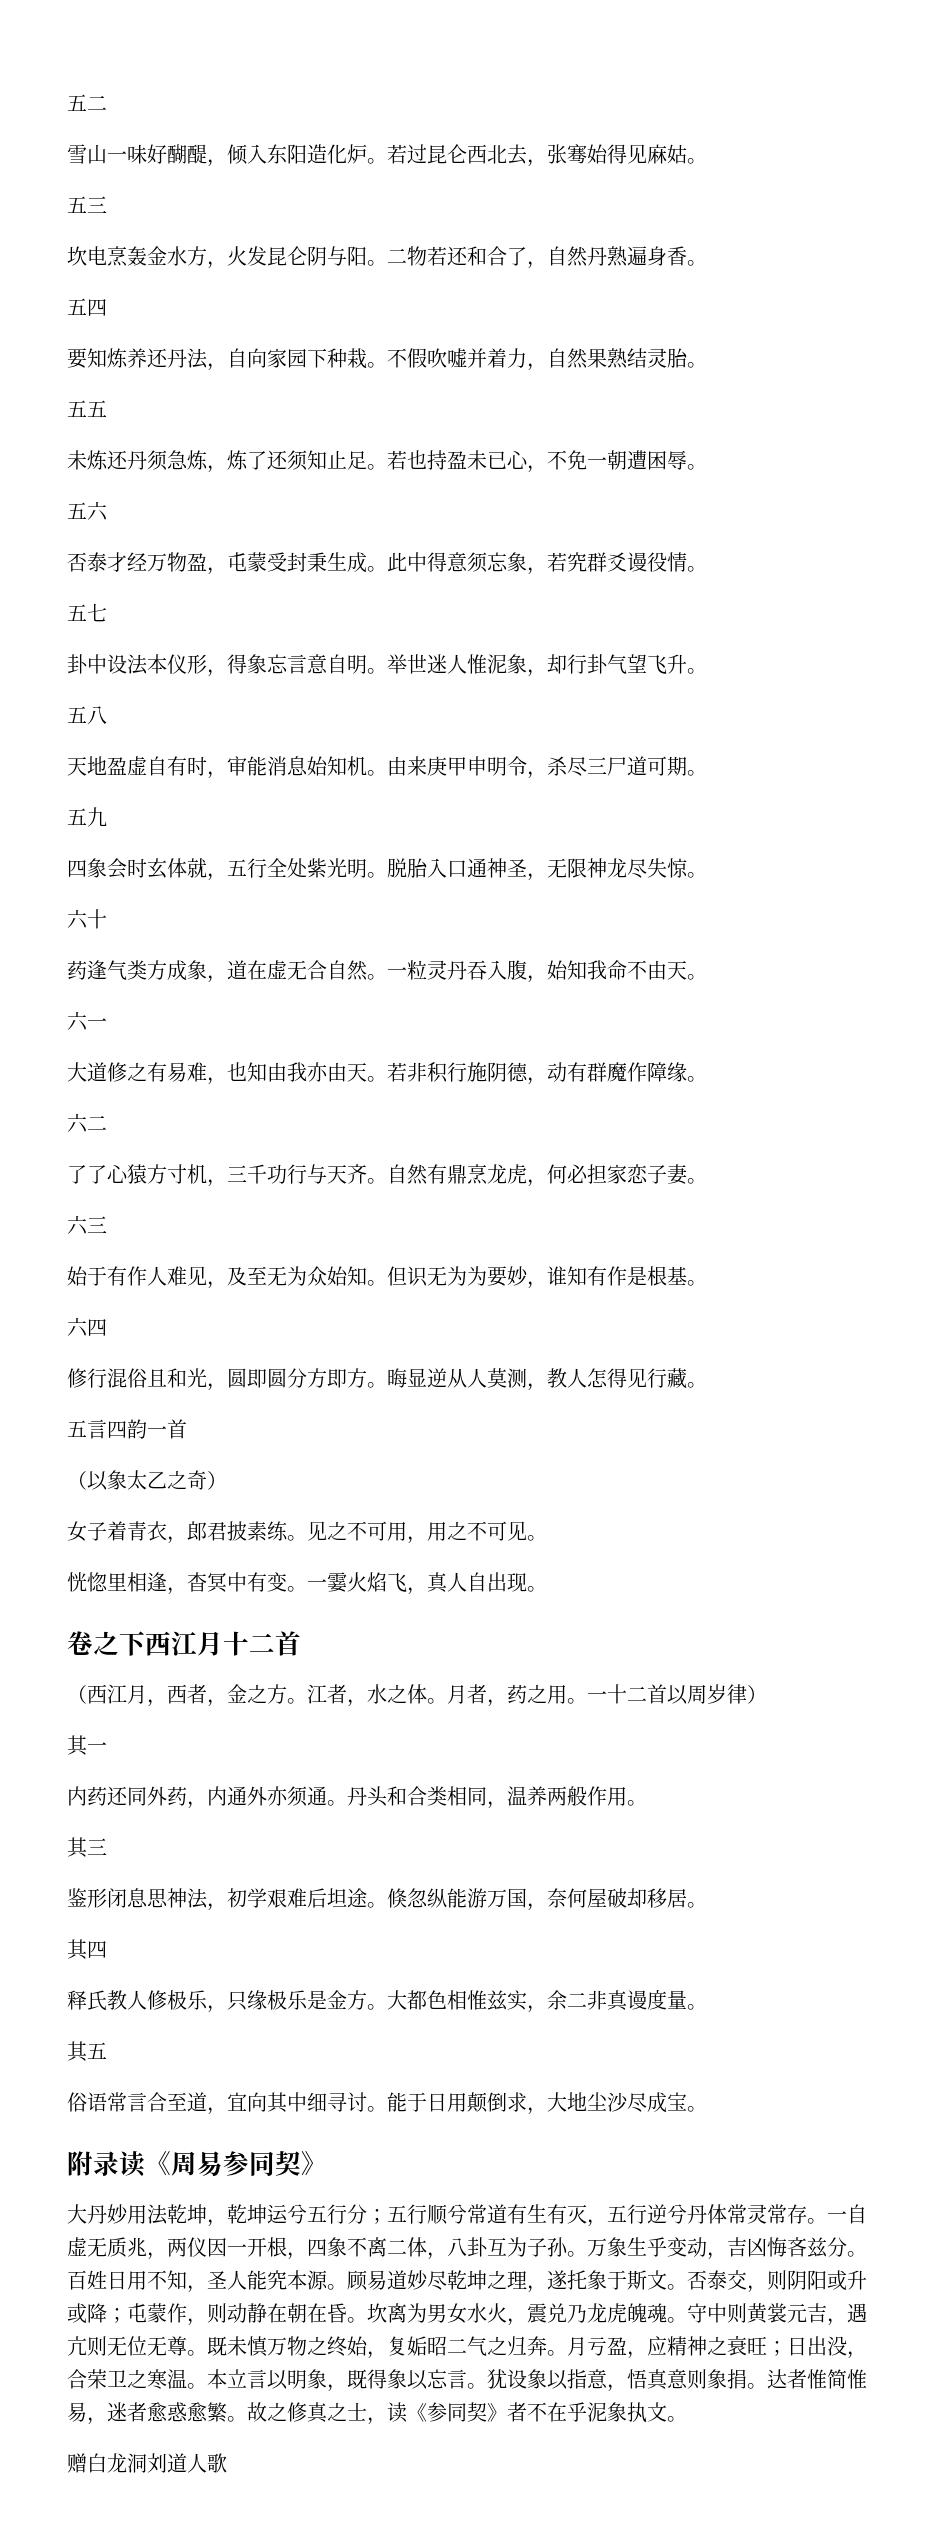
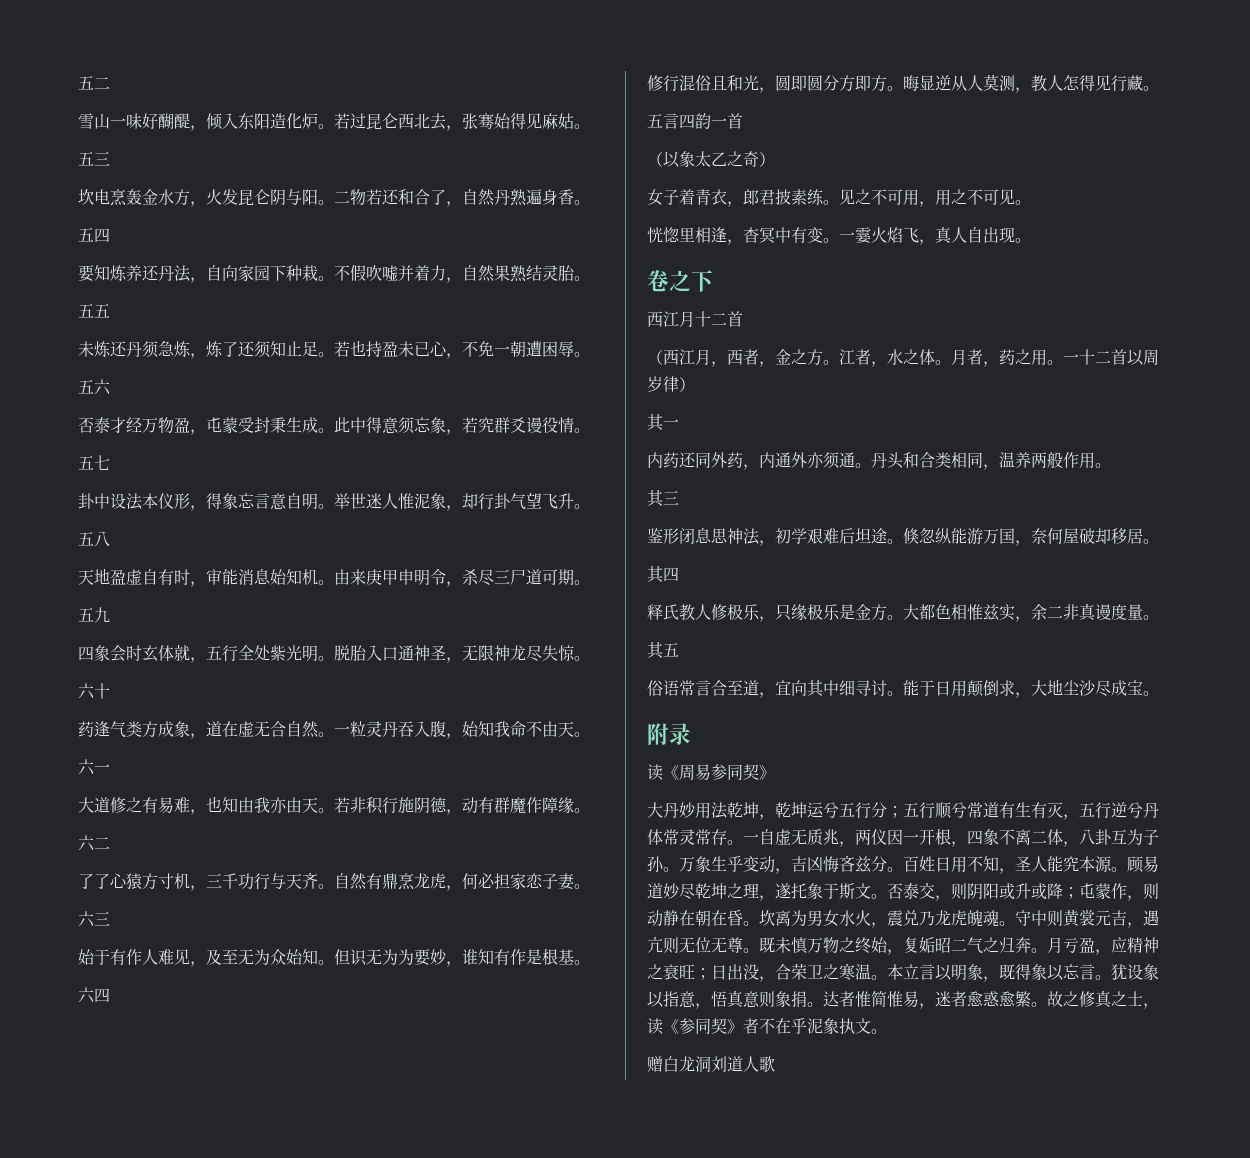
- 卷之下西江月十二首
+ 卷之下
+ 西江月十二首
- 附录读《周易参同契》
+ 附录
+ 读《周易参同契》

